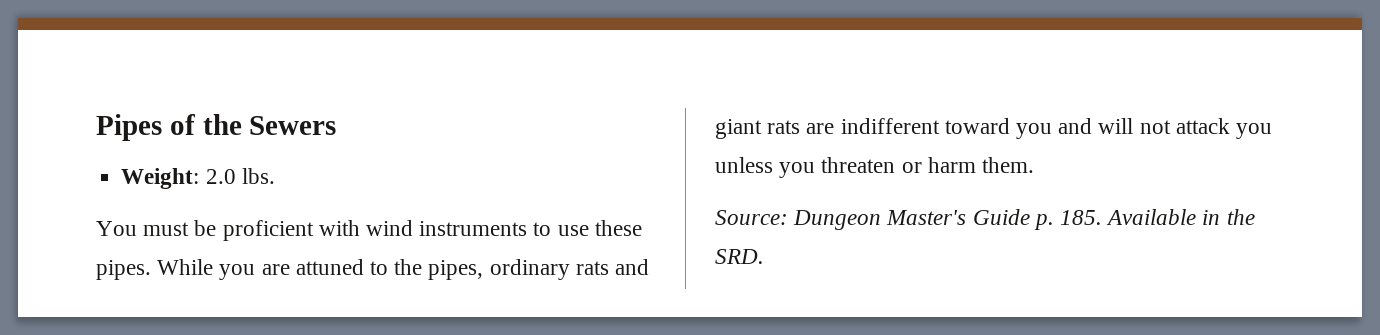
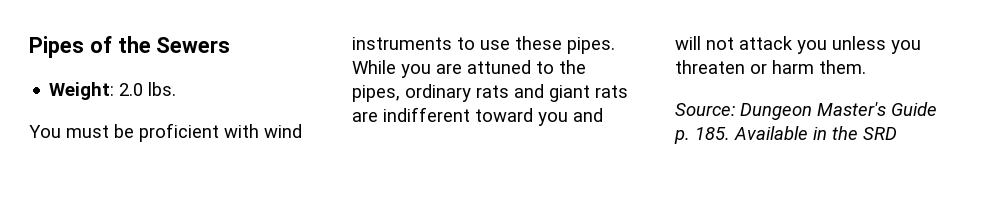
- Source: Dungeon Master's Guide p. 185. Available in the SRD.
+ Source: Dungeon Master's Guide p. 185. Available in the SRD

